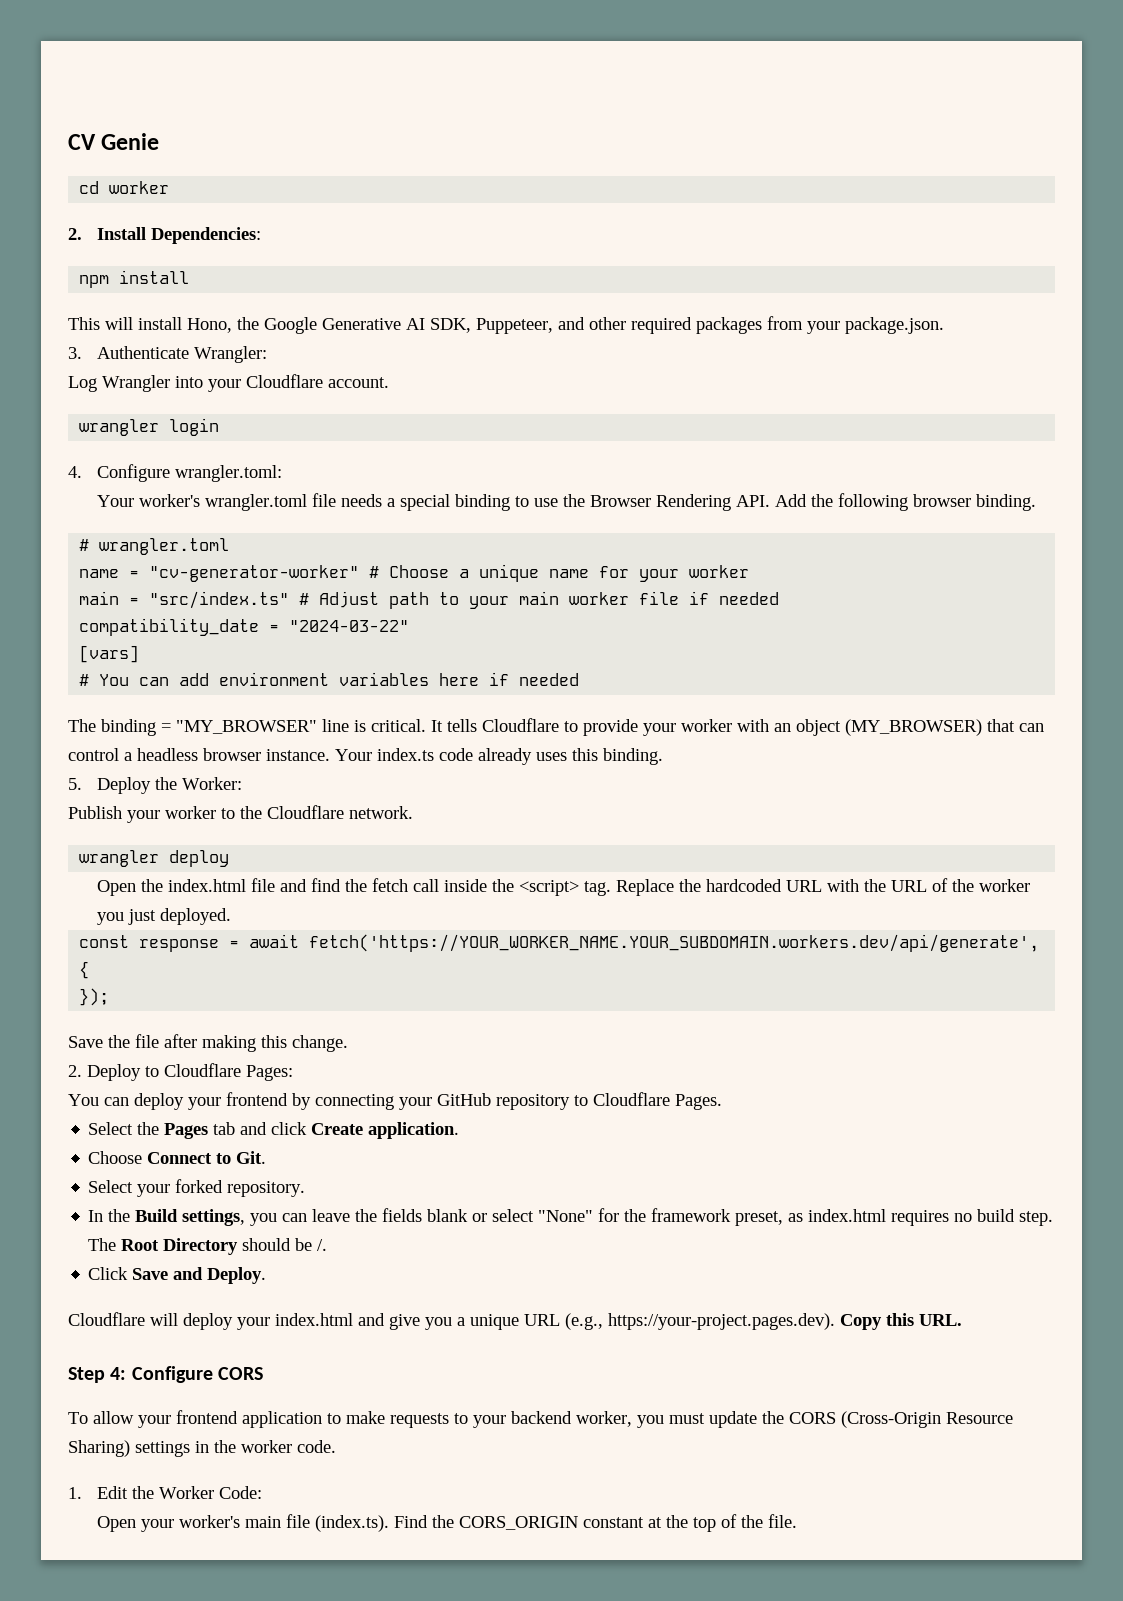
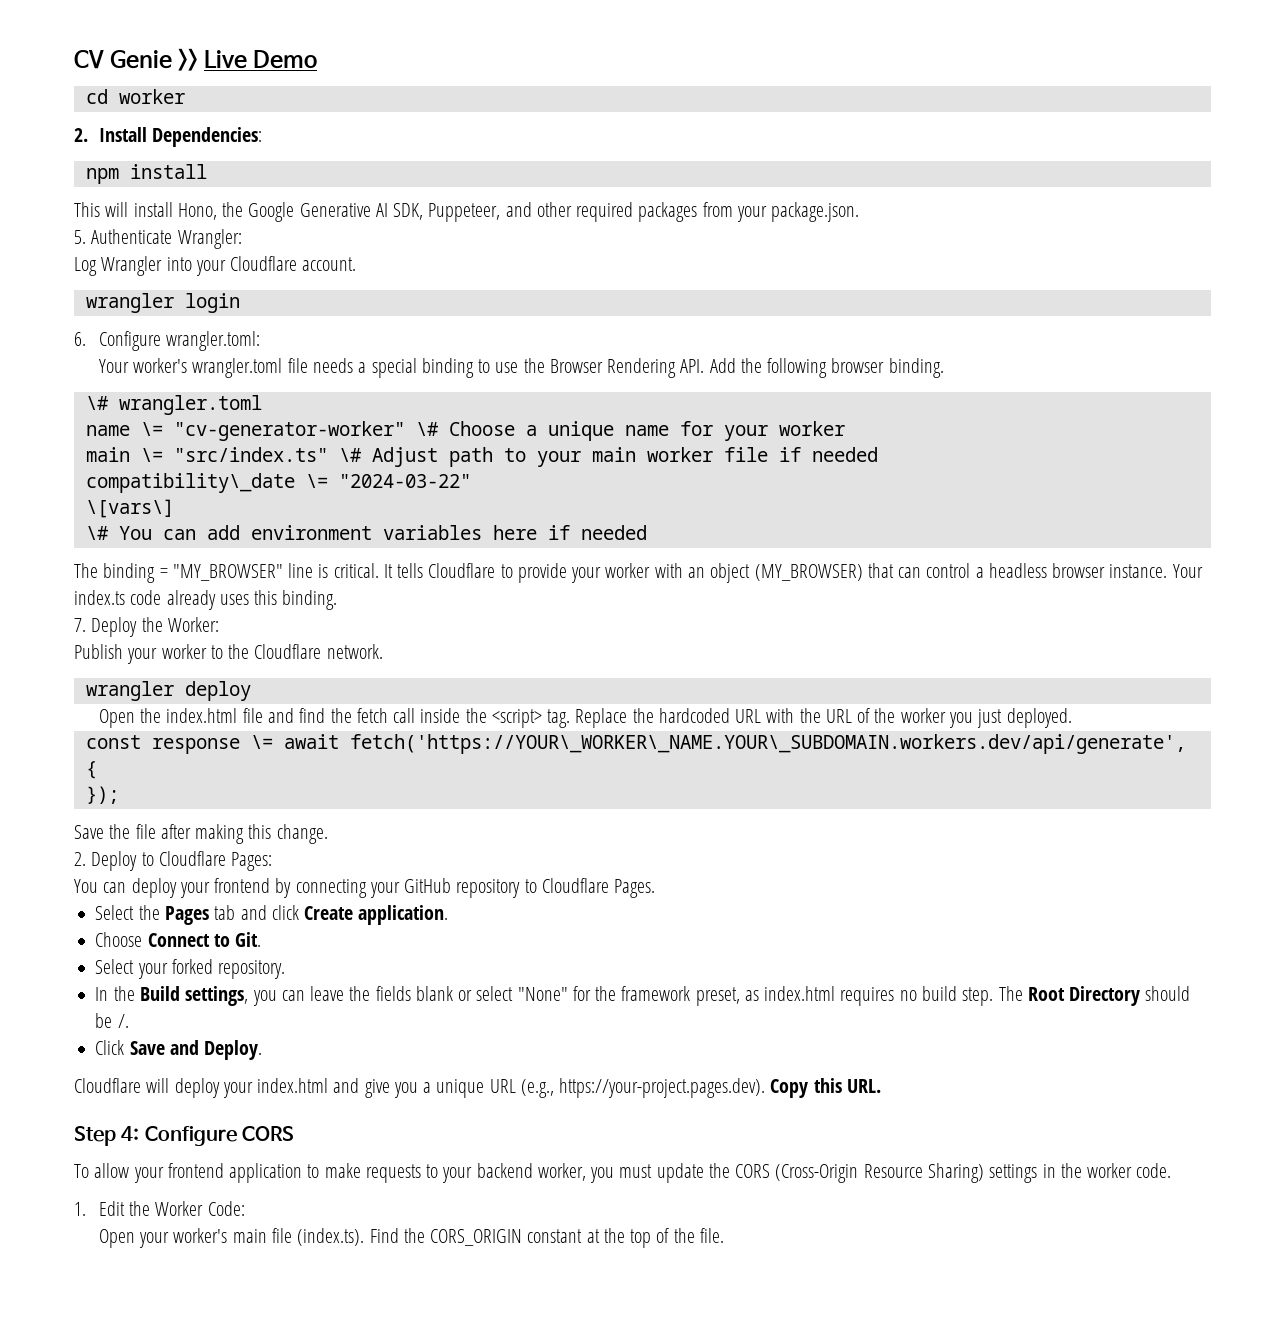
- CV Genie
+ CV Genie >> Live Demo
- 3. Authenticate Wrangler:
+ 5. Authenticate Wrangler:
- 4. Configure wrangler.toml:
+ 6. Configure wrangler.toml:
- # wrangler.toml
+ \# wrangler.toml
- name = "cv-generator-worker" # Choose a unique name for your worker
+ name \= "cv-generator-worker" \# Choose a unique name for your worker
- main = "src/index.ts" # Adjust path to your main worker file if needed
+ main \= "src/index.ts" \# Adjust path to your main worker file if needed
- compatibility_date = "2024-03-22"
+ compatibility\_date \= "2024-03-22"
- [vars]
- # You can add environment variables here if needed
+ \[vars\]
+ \# You can add environment variables here if needed
- 5. Deploy the Worker:
+ 7. Deploy the Worker:
- const response = await fetch('https://YOUR_WORKER_NAME.YOUR_SUBDOMAIN.workers.dev/api/generate', {
+ const response \= await fetch('https://YOUR\_WORKER\_NAME.YOUR\_SUBDOMAIN.workers.dev/api/generate', {

